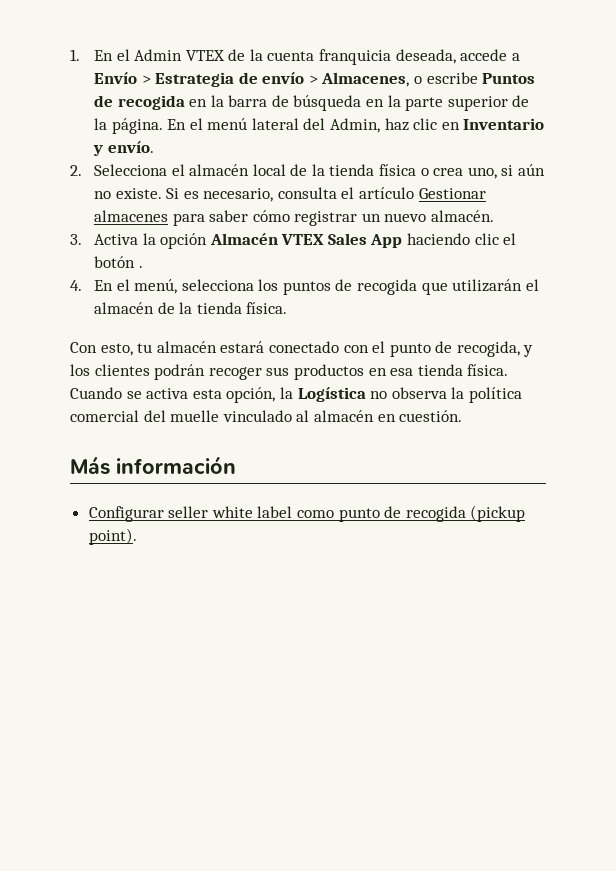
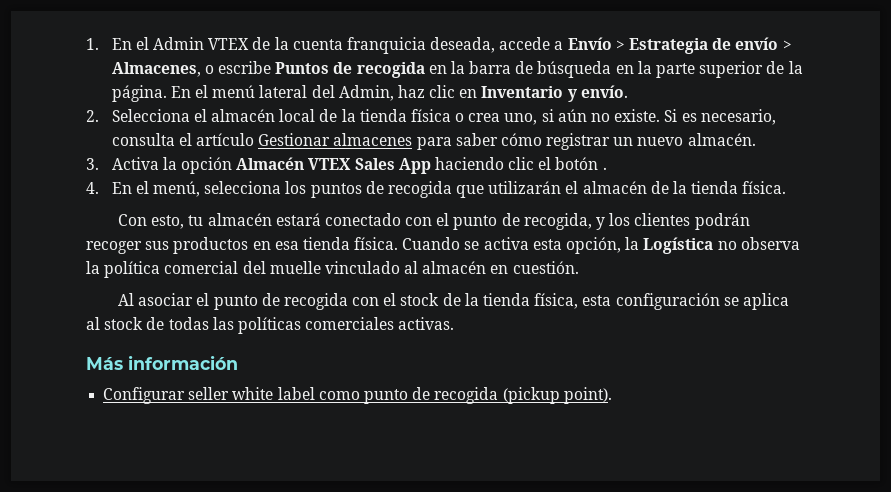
+ Al asociar el punto de recogida con el stock de la tienda física, esta configuración se aplica al stock de todas las políticas comerciales activas.

